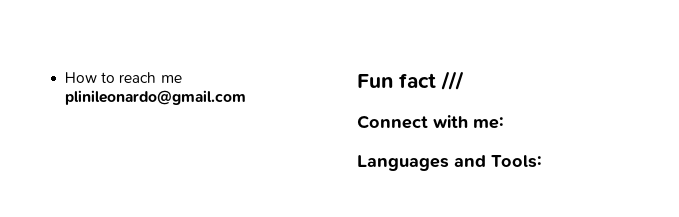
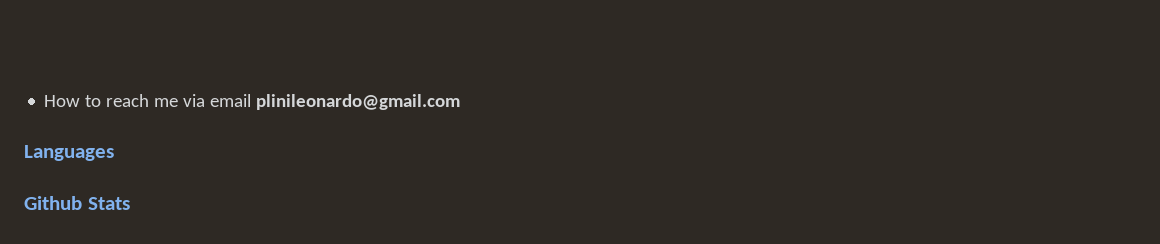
- How to reach me plinileonardo@gmail.com
+ How to reach me via email plinileonardo@gmail.com
- Fun fact ///
- Connect with me:
- Languages and Tools:
+ Languages
+ Github Stats

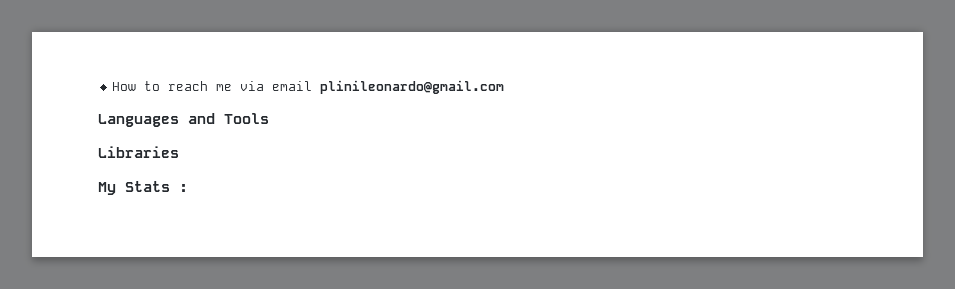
- Languages
- Github Stats
+ Languages and Tools
+ Libraries
+ My Stats :

